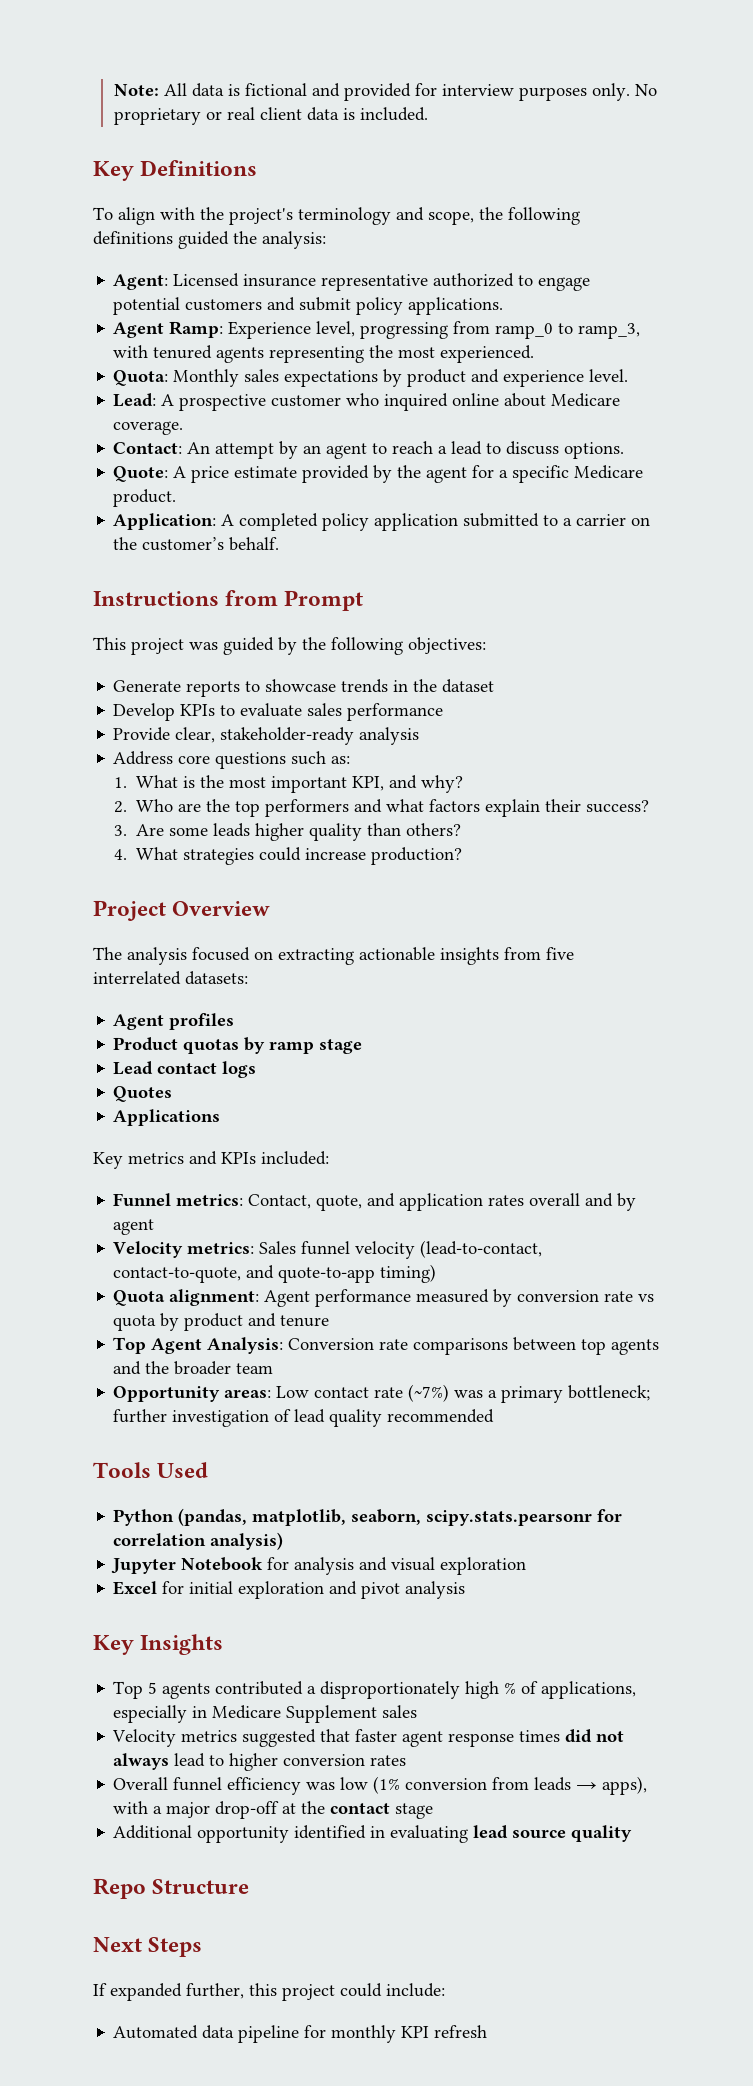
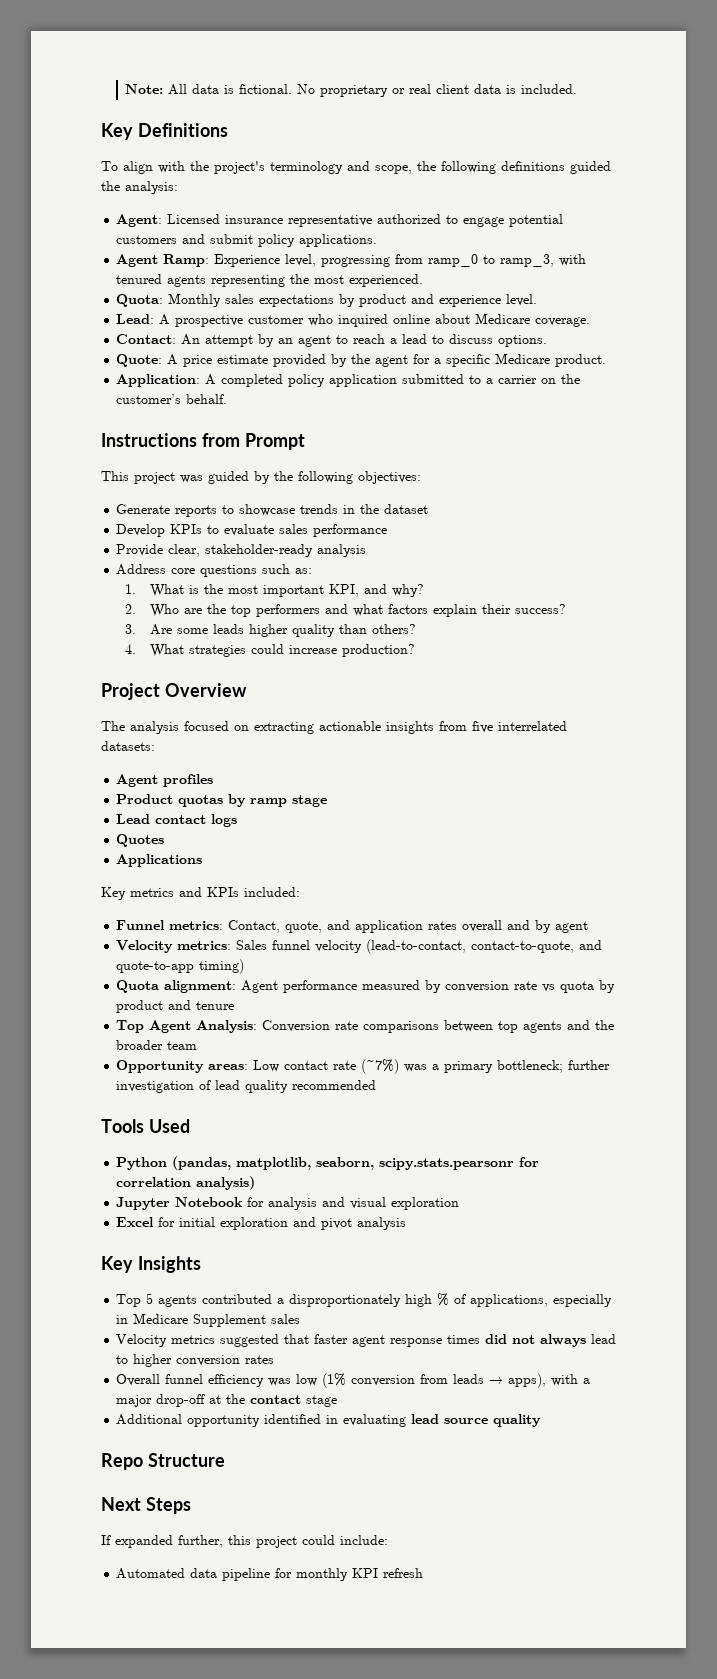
- Note: All data is fictional and provided for interview purposes only.
+ Note: All data is fictional.

